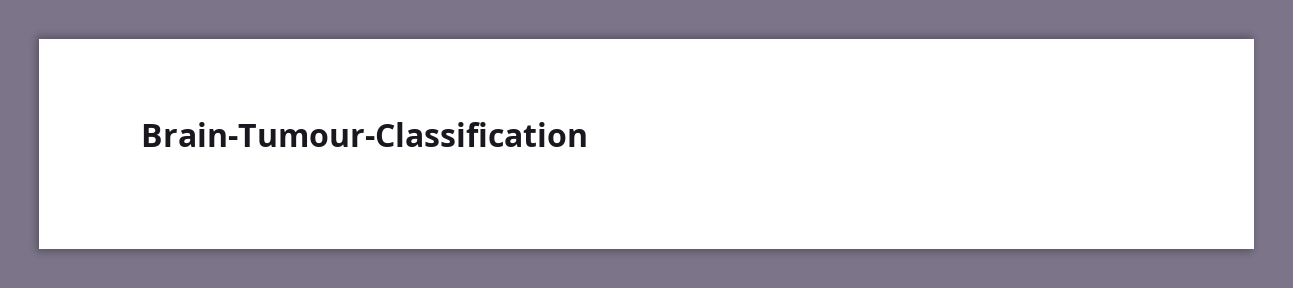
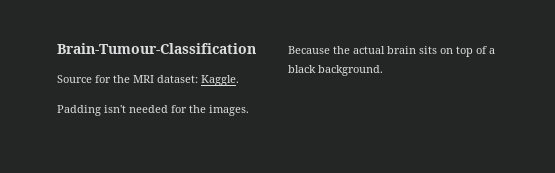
+ Source for the MRI dataset: Kaggle.
+ Padding isn't needed for the images. Because the actual brain sits on top of a black background.

